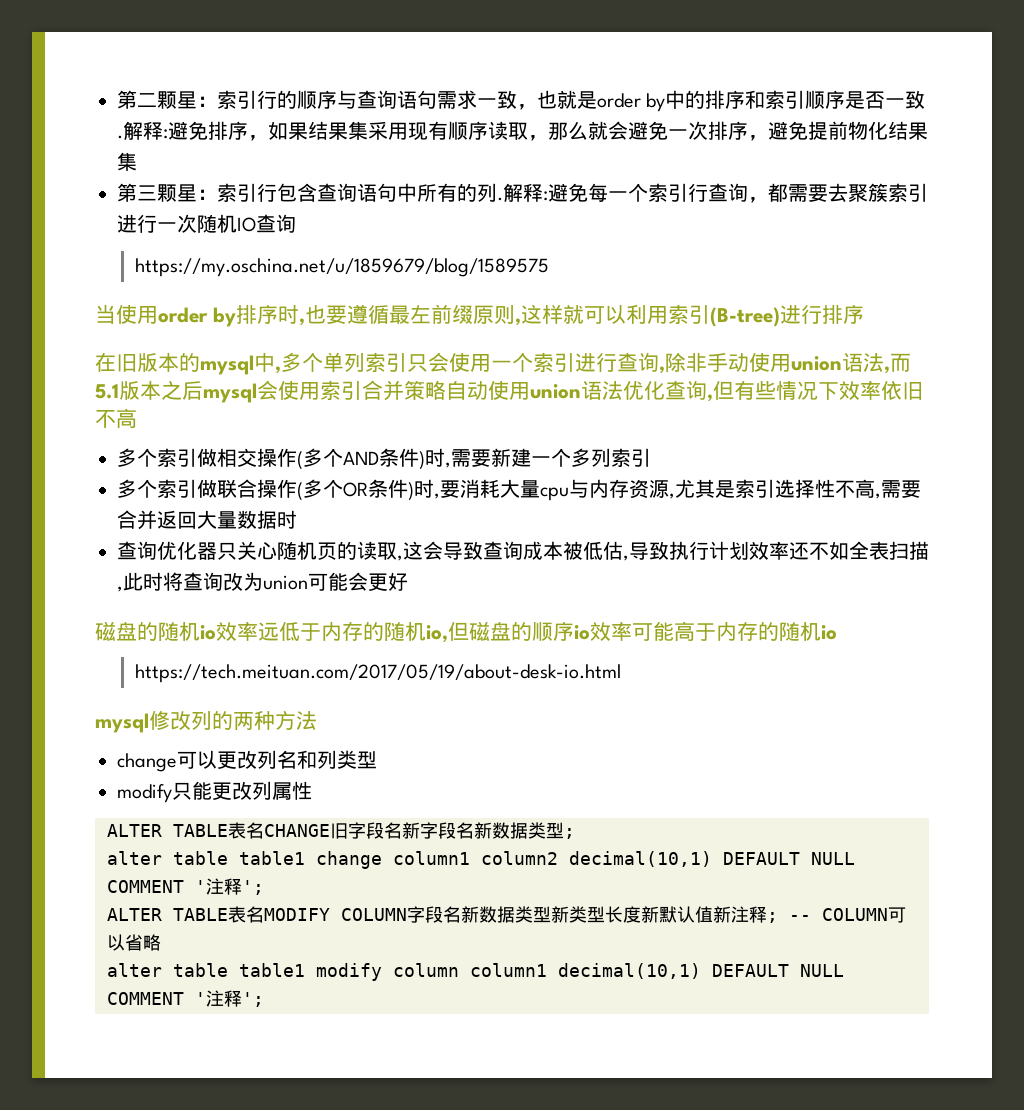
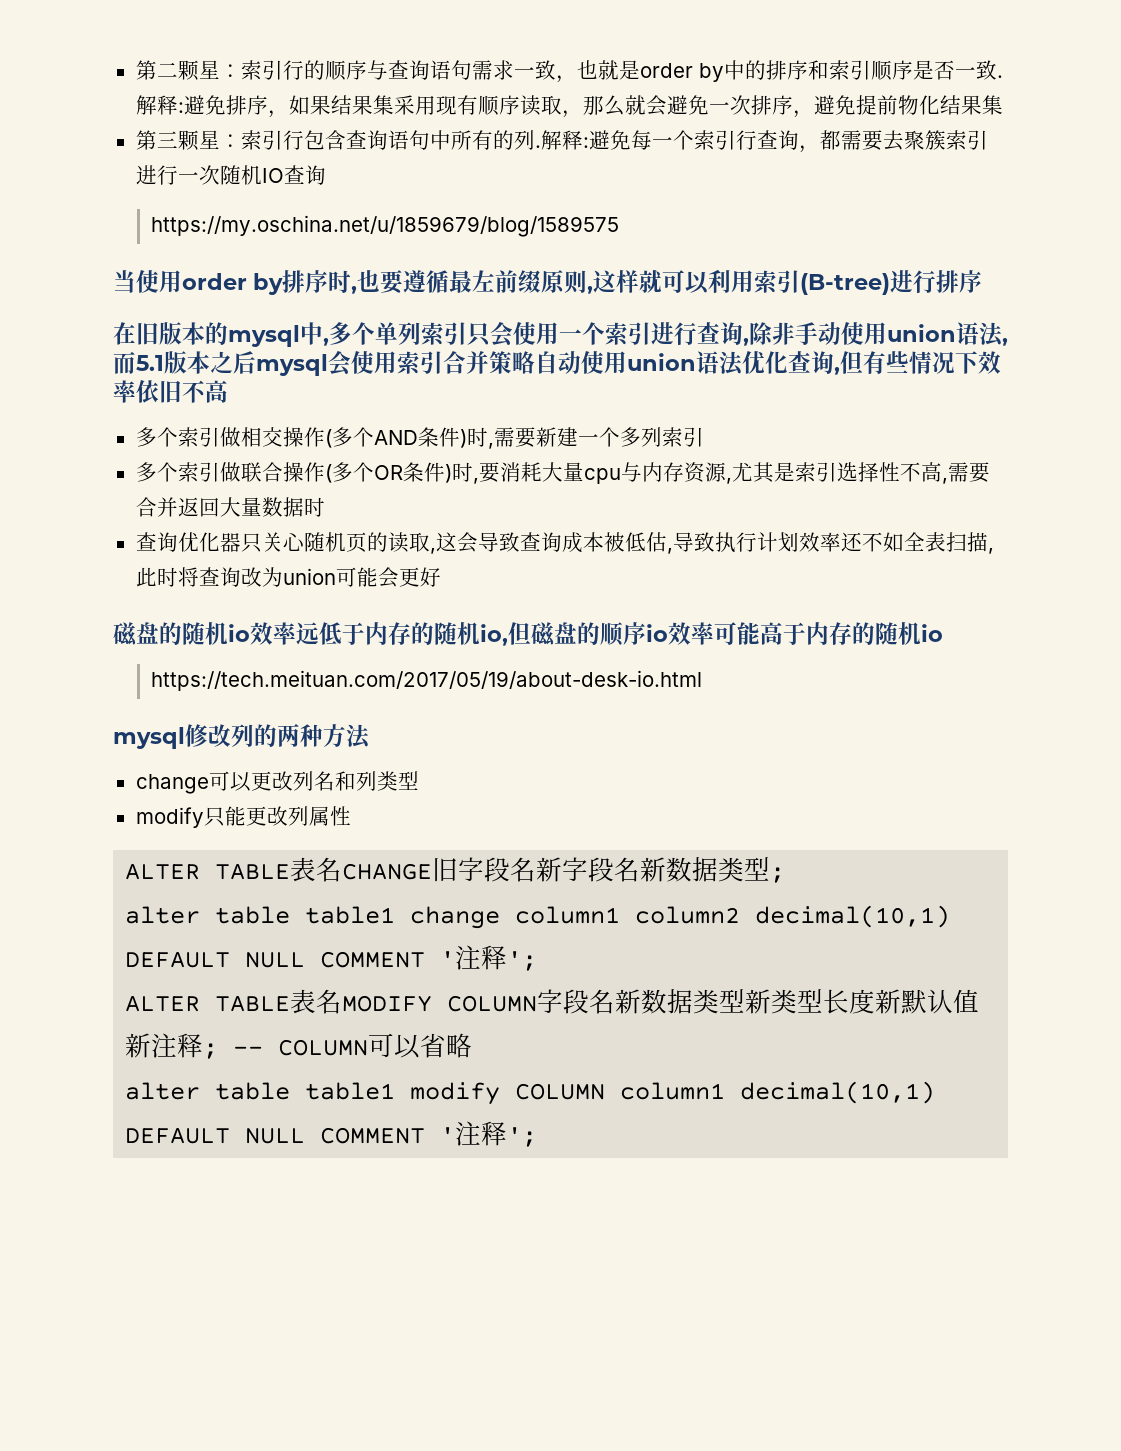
- alter table table1 modify column column1 decimal(10,1) DEFAULT NULL COMMENT '注释';
+ alter table table1 modify COLUMN column1 decimal(10,1) DEFAULT NULL COMMENT '注释';

